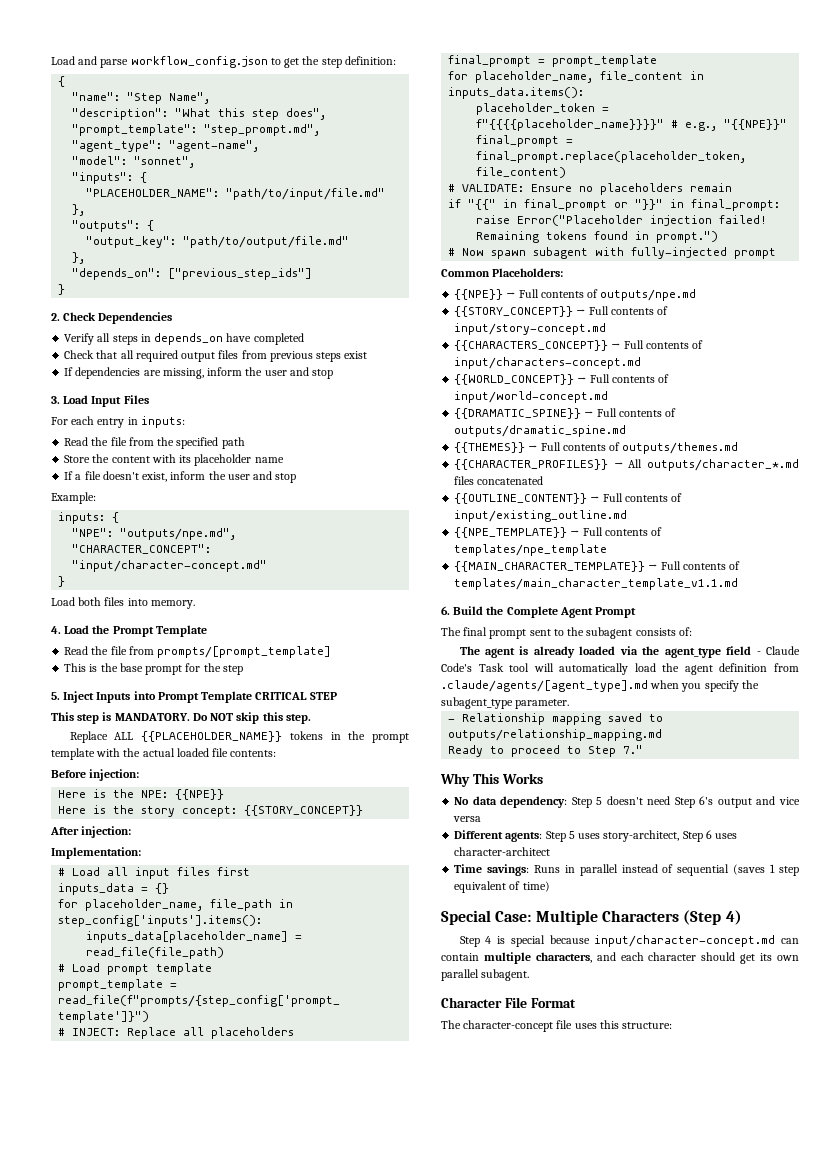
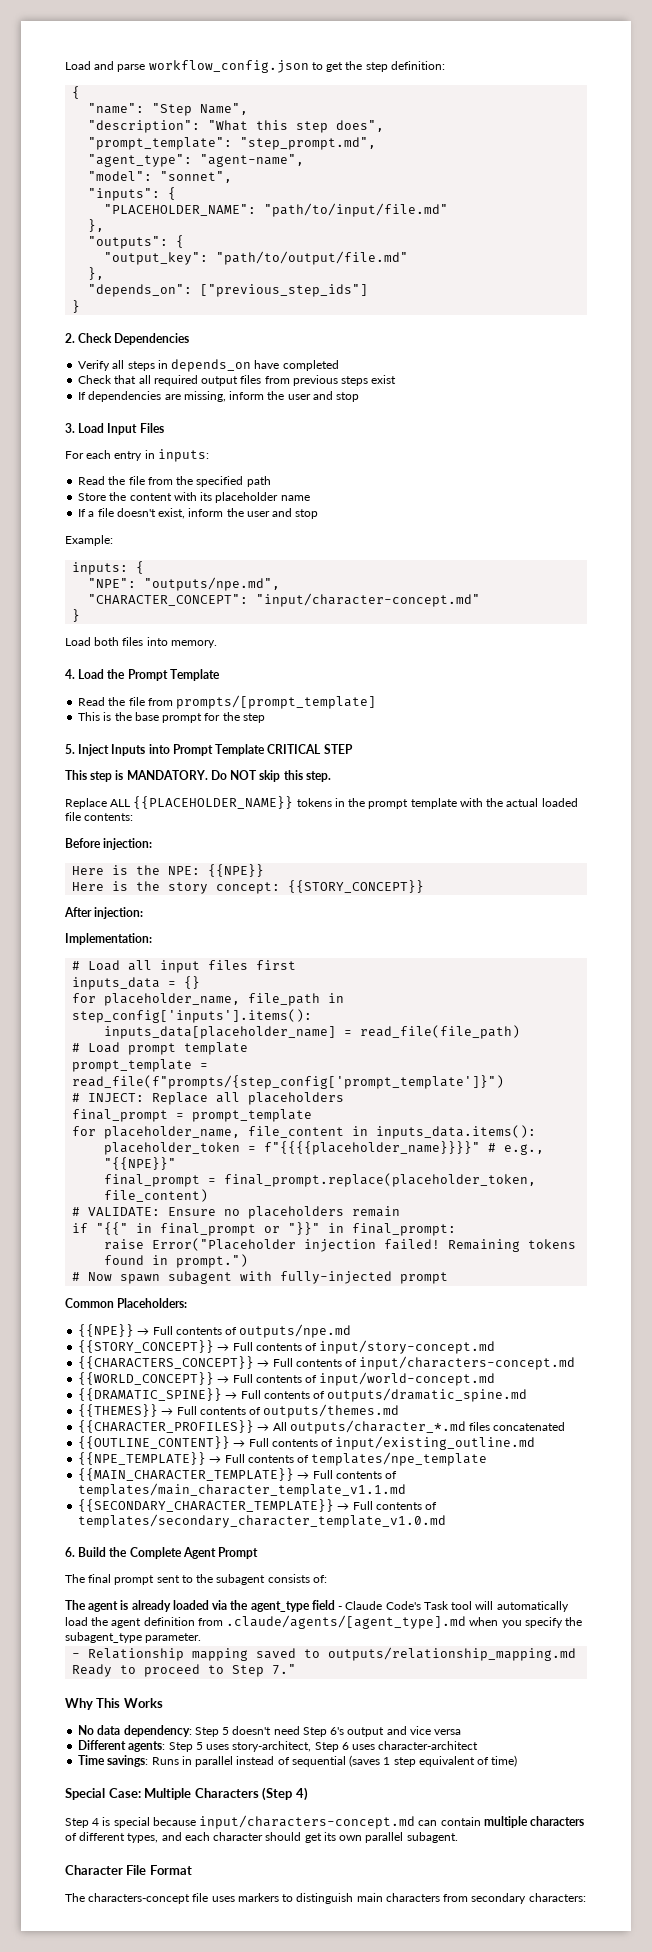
+ {{SECONDARY_CHARACTER_TEMPLATE}} → Full contents of templates/secondary_character_template_v1.0.md
- Step 4 is special because input/character-concept.md can contain multiple characters, and each character should get its own parallel subagent.
+ Step 4 is special because input/characters-concept.md can contain multiple characters of different types, and each character should get its own parallel subagent.
- The character-concept file uses this structure:
+ The characters-concept file uses markers to distinguish main characters from secondary characters:

